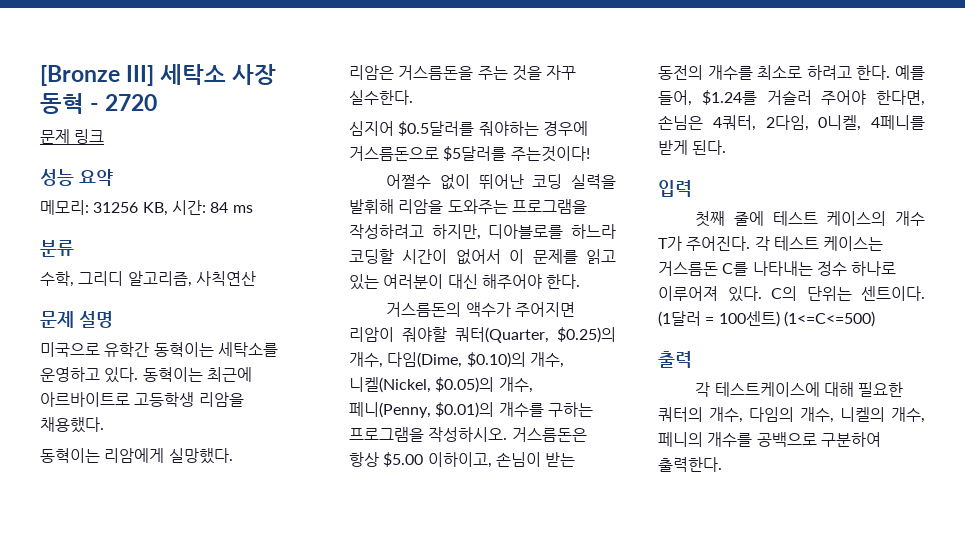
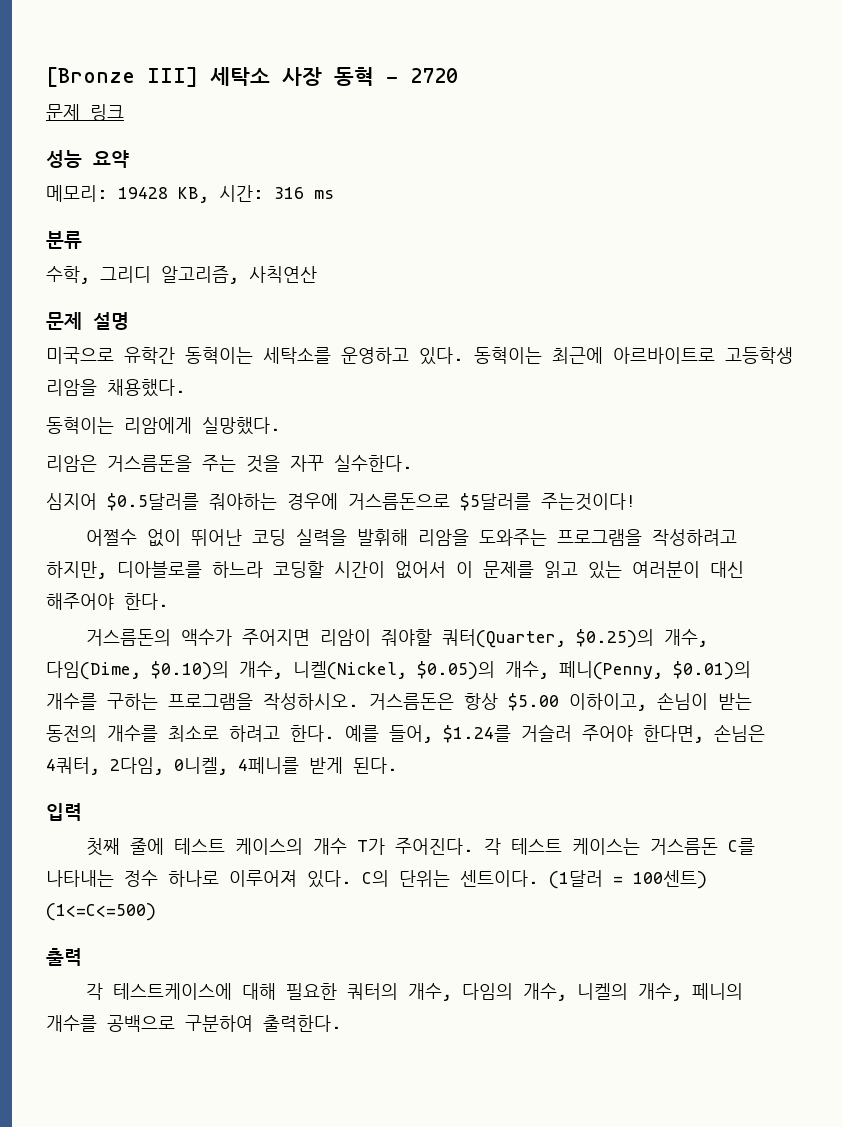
- 메모리: 31256 KB, 시간: 84 ms
+ 메모리: 19428 KB, 시간: 316 ms

